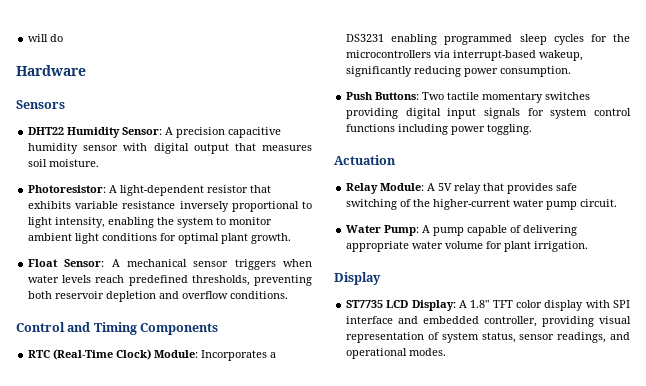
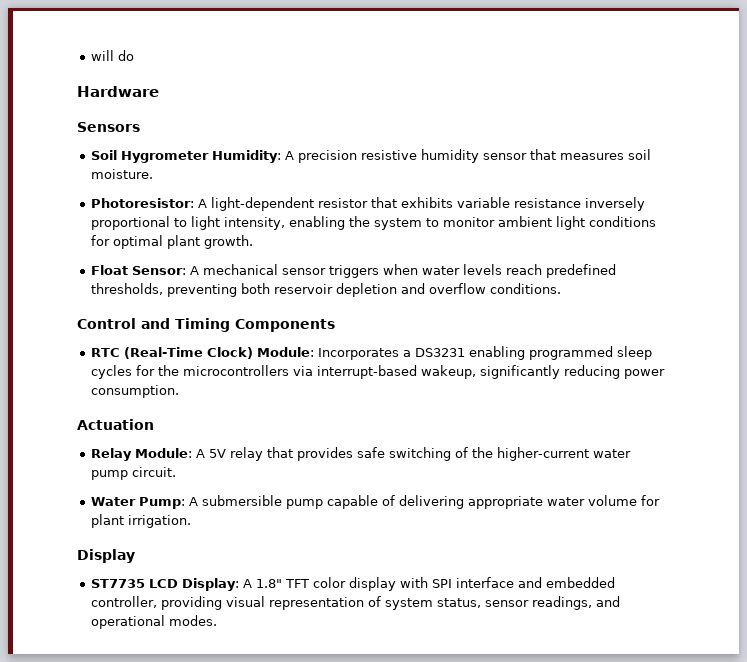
- DHT22 Humidity Sensor: A precision capacitive humidity sensor with digital output that measures soil moisture.
+ Soil Hygrometer Humidity: A precision resistive humidity sensor that measures soil moisture.
- Push Buttons: Two tactile momentary switches providing digital input signals for system control functions including power toggling.
- Water Pump: A pump capable of delivering appropriate water volume for plant irrigation.
+ Water Pump: A submersible pump capable of delivering appropriate water volume for plant irrigation.

